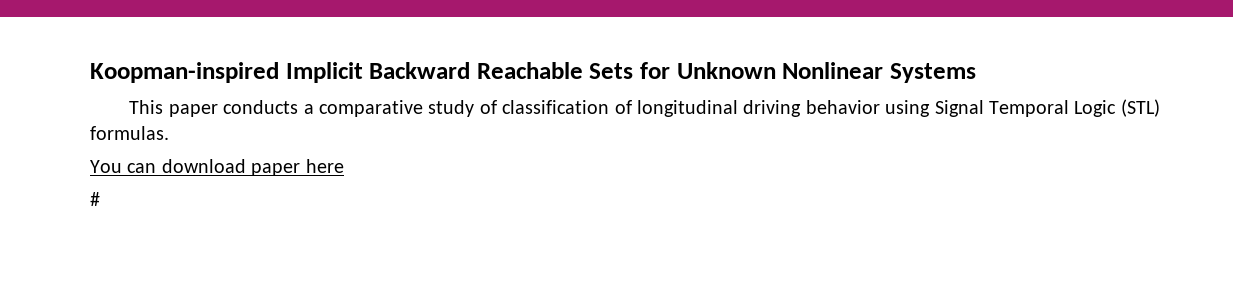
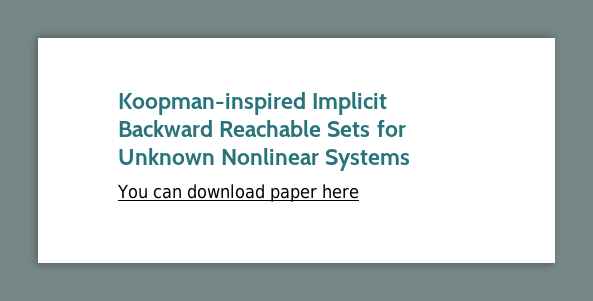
- This paper conducts a comparative study of classification of longitudinal driving behavior using Signal Temporal Logic (STL) formulas.
- #

